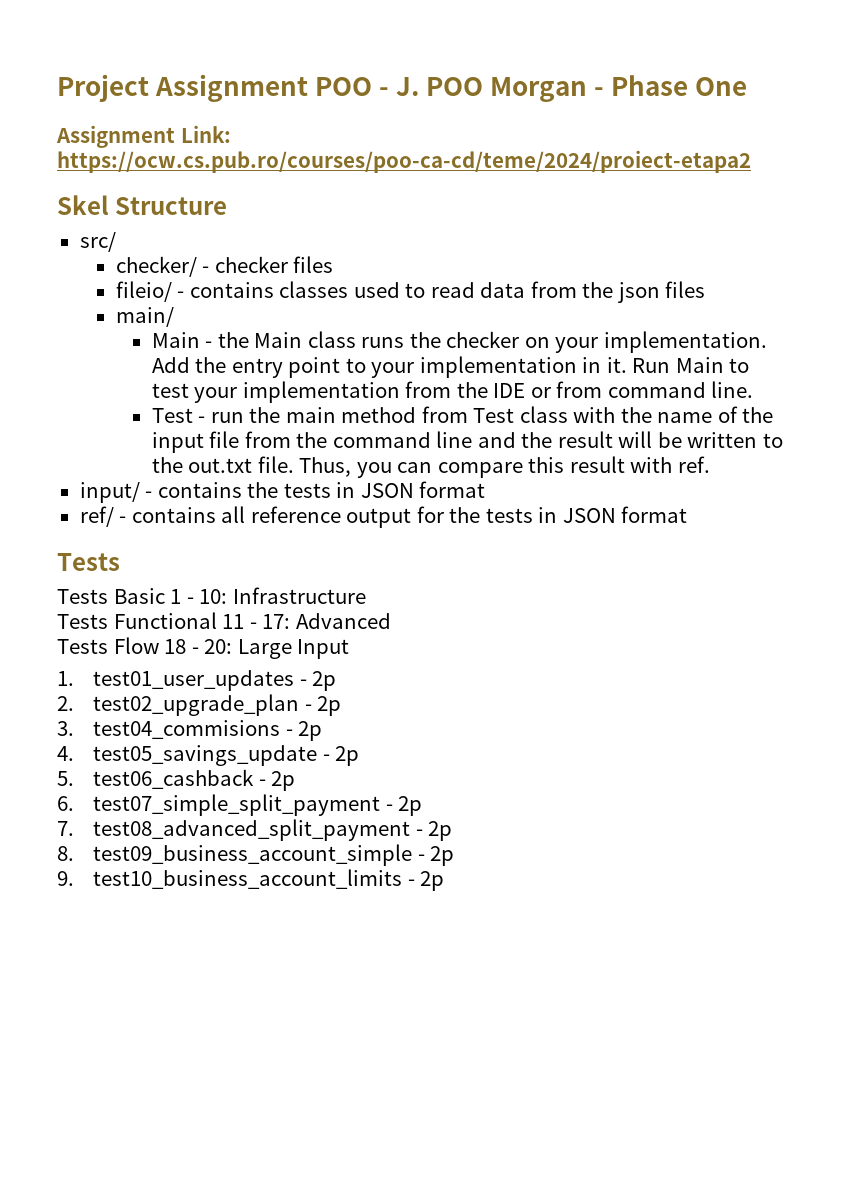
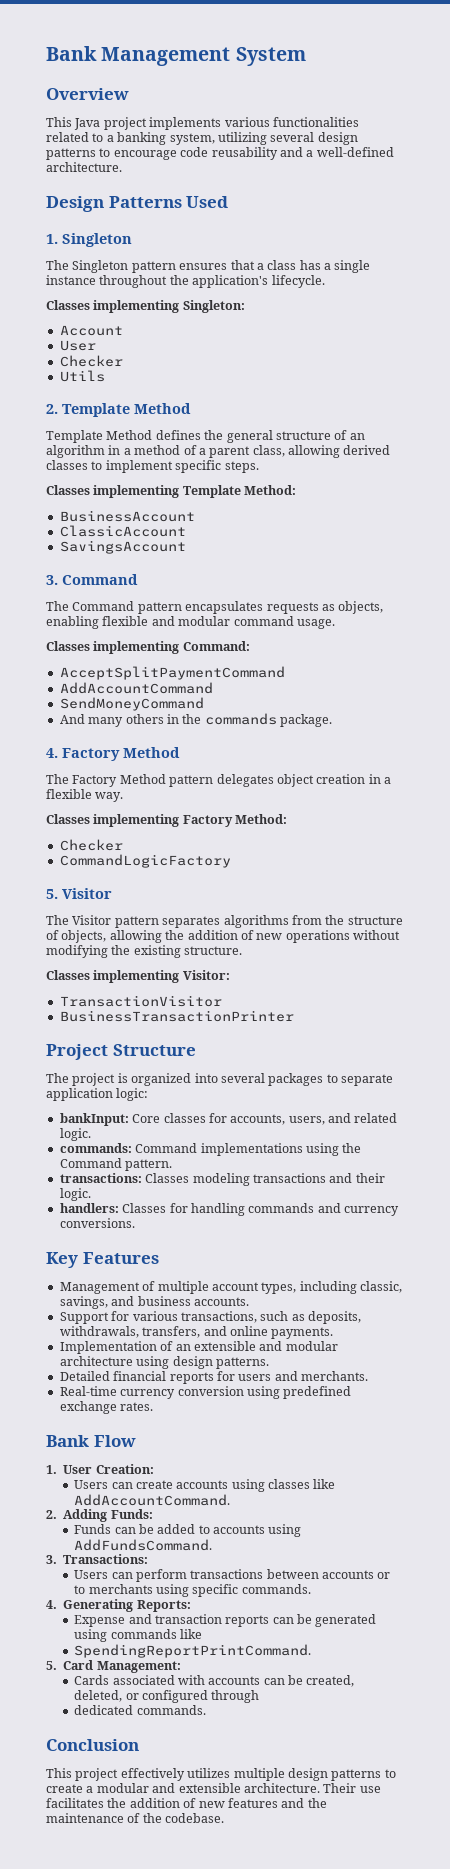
- Project Assignment POO - J. POO Morgan - Phase One
- Assignment Link: https://ocw.cs.pub.ro/courses/poo-ca-cd/teme/2024/proiect-etapa2
- Skel Structure
- src/
- checker/ - checker files
- fileio/ - contains classes used to read data from the json files
- main/
- Main - the Main class runs the checker on your implementation. Add the entry point to your implementation in it. Run Main to test your implementation from the IDE or from command line.
- Test - run the main method from Test class with the name of the input file from the command line and the result will be written to the out.txt file. Thus, you can compare this result with ref.
- input/ - contains the tests in JSON format
- ref/ - contains all reference output for the tests in JSON format
- Tests
- Tests Basic 1 - 10: Infrastructure
- Tests Functional 11 - 17: Advanced
- Tests Flow 18 - 20: Large Input
- 1. test01_user_updates - 2p
- 2. test02_upgrade_plan - 2p
- 3. test04_commisions - 2p
- 4. test05_savings_update - 2p
- 5. test06_cashback - 2p
- 6. test07_simple_split_payment - 2p
- 7. test08_advanced_split_payment - 2p
- 8. test09_business_account_simple - 2p
- 9. test10_business_account_limits - 2p
+ Bank Management System
+ Overview
+ This Java project implements various functionalities related to a banking system, utilizing several design patterns to encourage code reusability and a well-defined architecture.
+ Design Patterns Used
+ 1. Singleton
+ The Singleton pattern ensures that a class has a single instance throughout the application's lifecycle.
+ Classes implementing Singleton:
+ Account
+ User
+ Checker
+ Utils
+ 2. Template Method
+ Template Method defines the general structure of an algorithm in a method of a parent class, allowing derived classes to implement specific steps.
+ Classes implementing Template Method:
+ BusinessAccount
+ ClassicAccount
+ SavingsAccount
+ 3. Command
+ The Command pattern encapsulates requests as objects, enabling flexible and modular command usage.
+ Classes implementing Command:
+ AcceptSplitPaymentCommand
+ AddAccountCommand
+ SendMoneyCommand
+ And many others in the commands package.
+ 4. Factory Method
+ The Factory Method pattern delegates object creation in a flexible way.
+ Classes implementing Factory Method:
+ Checker
+ CommandLogicFactory
+ 5. Visitor
+ The Visitor pattern separates algorithms from the structure of objects, allowing the addition of new operations without modifying the existing structure.
+ Classes implementing Visitor:
+ TransactionVisitor
+ BusinessTransactionPrinter
+ Project Structure
+ The project is organized into several packages to separate application logic:
+ bankInput: Core classes for accounts, users, and related logic.
+ commands: Command implementations using the Command pattern.
+ transactions: Classes modeling transactions and their logic.
+ handlers: Classes for handling commands and currency conversions.
+ Key Features
+ Management of multiple account types, including classic, savings, and business accounts.
+ Support for various transactions, such as deposits, withdrawals, transfers, and online payments.
+ Implementation of an extensible and modular architecture using design patterns.
+ Detailed financial reports for users and merchants.
+ Real-time currency conversion using predefined exchange rates.
+ Bank Flow
+ 1. User Creation:
+ Users can create accounts using classes like AddAccountCommand.
+ 2. Adding Funds:
+ Funds can be added to accounts using AddFundsCommand.
+ 3. Transactions:
+ Users can perform transactions between accounts or to merchants using specific commands.
+ 4. Generating Reports:
+ Expense and transaction reports can be generated using commands like
+ SpendingReportPrintCommand.
+ 5. Card Management:
+ Cards associated with accounts can be created, deleted, or configured through
+ dedicated commands.
+ Conclusion
+ This project effectively utilizes multiple design patterns to create a modular and extensible architecture. Their use facilitates the addition of new features and the maintenance of the codebase.

